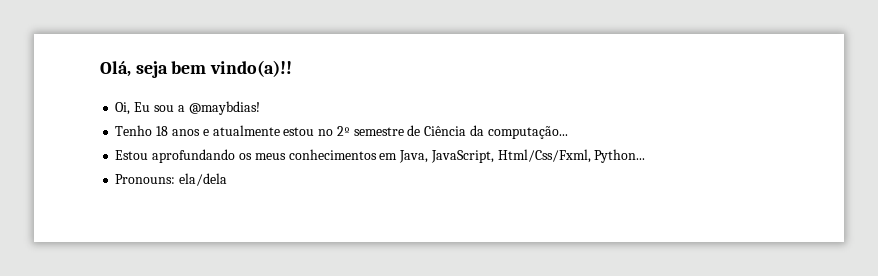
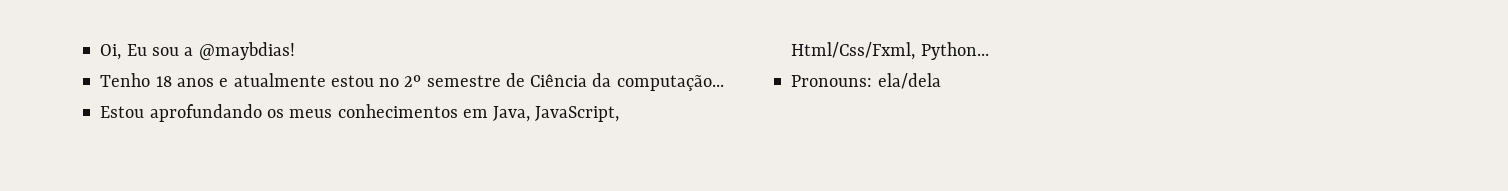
- Olá, seja bem vindo(a)!!

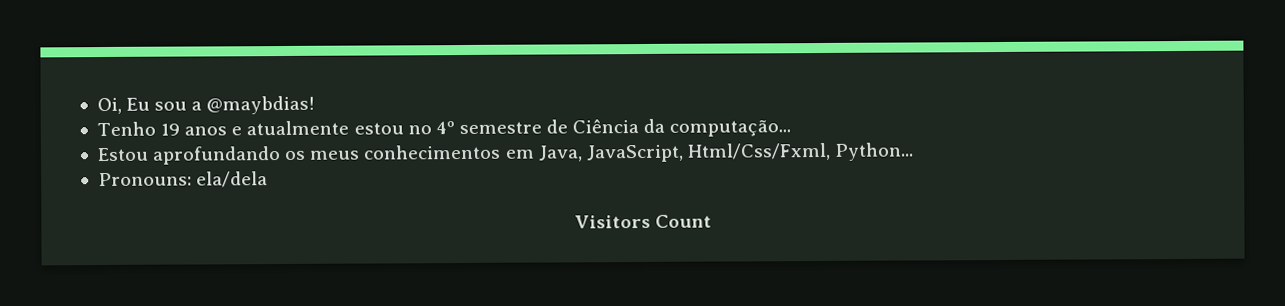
- Tenho 18 anos e atualmente estou no 2º semestre de Ciência da computação...
+ Tenho 19 anos e atualmente estou no 4º semestre de Ciência da computação...
+ Visitors Count

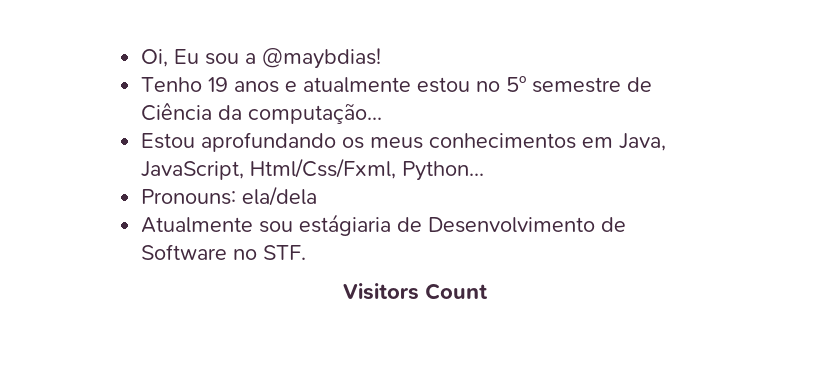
- Tenho 19 anos e atualmente estou no 4º semestre de Ciência da computação...
+ Tenho 19 anos e atualmente estou no 5º semestre de Ciência da computação...
+ Atualmente sou estágiaria de Desenvolvimento de Software no STF.

